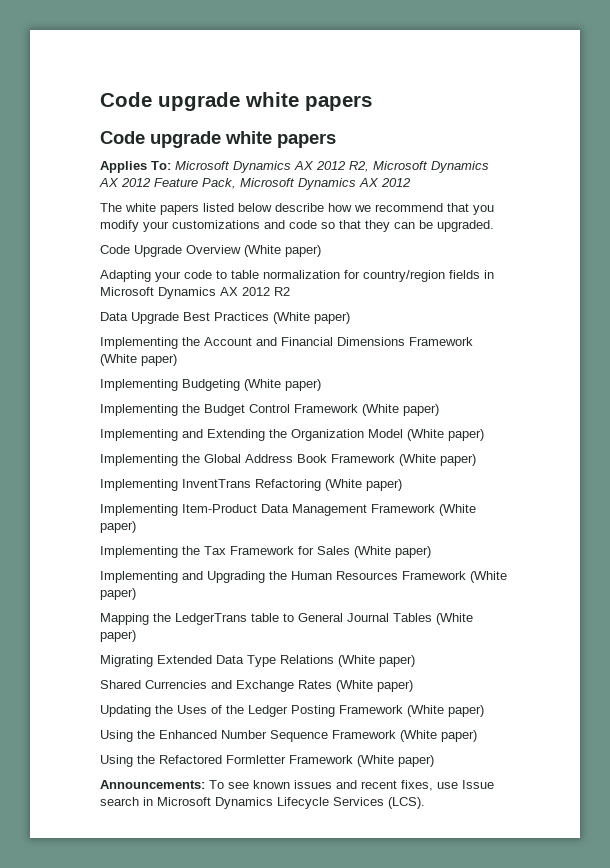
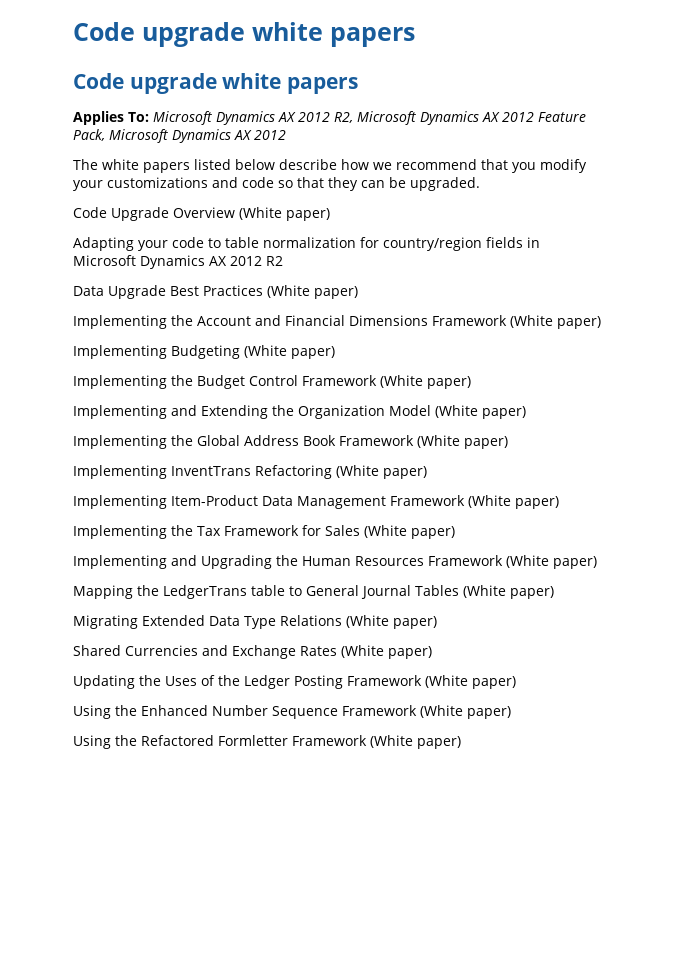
- Announcements: To see known issues and recent fixes, use Issue search in Microsoft Dynamics Lifecycle Services (LCS).

